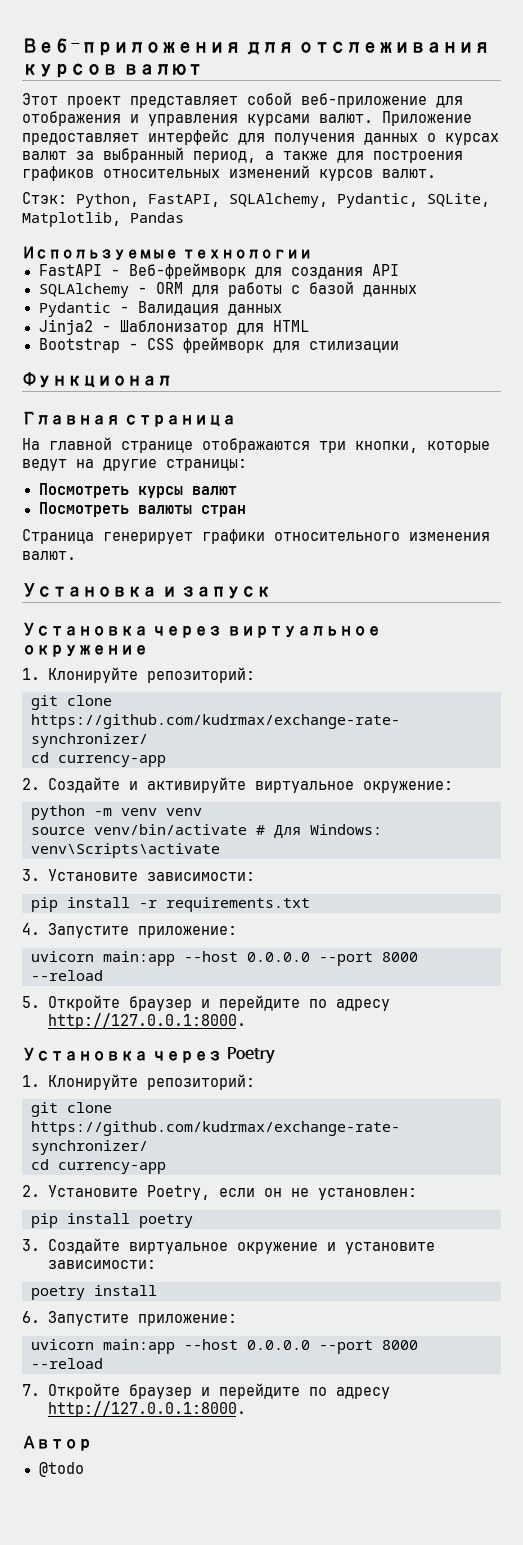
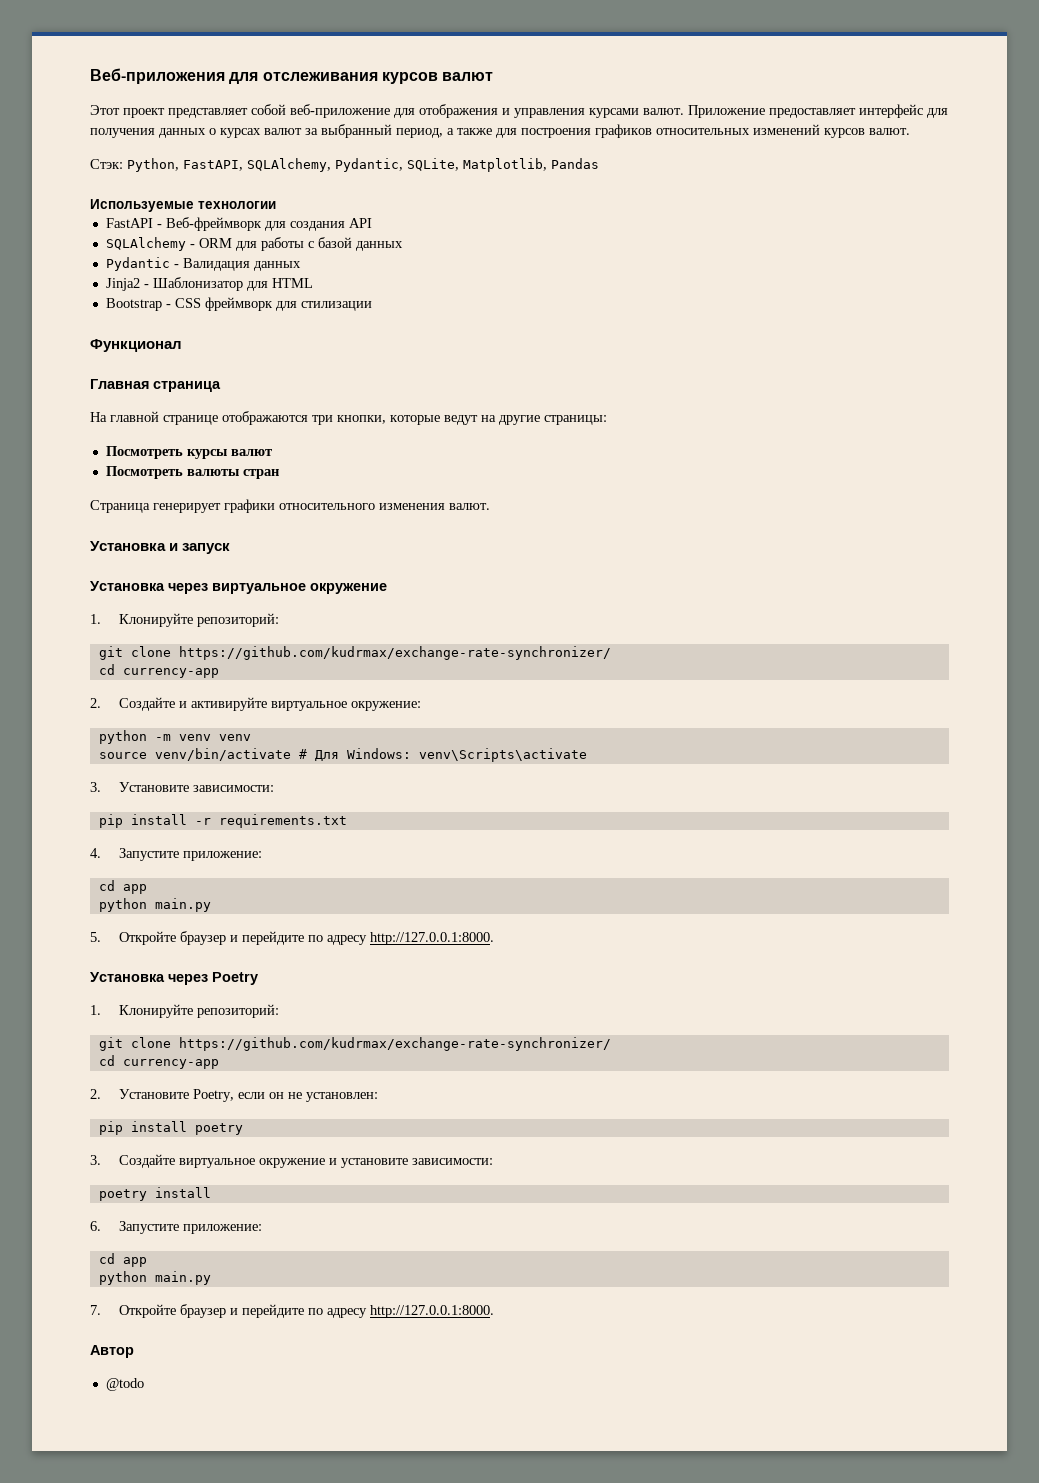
  4. Запустите приложение:
- uvicorn main:app --host 0.0.0.0 --port 8000 --reload
+ cd app
+ python main.py
  6. Запустите приложение:
- uvicorn main:app --host 0.0.0.0 --port 8000 --reload
+ cd app
+ python main.py

